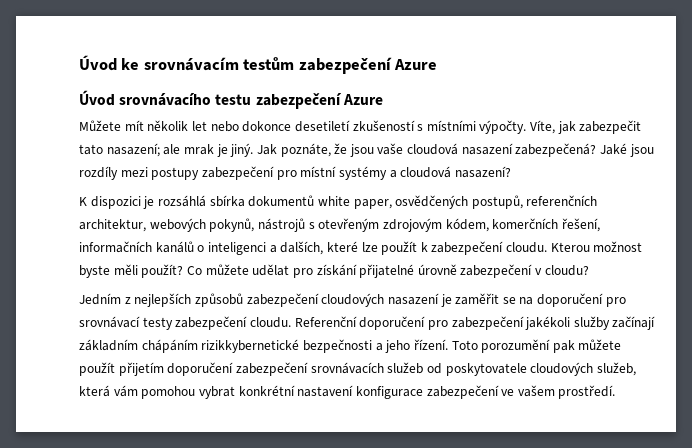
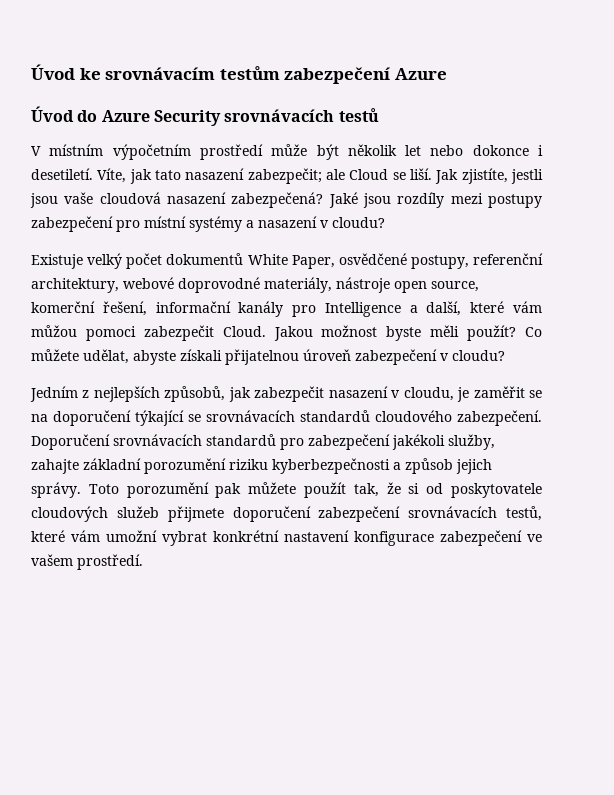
- Úvod srovnávacího testu zabezpečení Azure
- Můžete mít několik let nebo dokonce desetiletí zkušeností s místními výpočty. Víte, jak zabezpečit tato nasazení; ale mrak je jiný. Jak poznáte, že jsou vaše cloudová nasazení zabezpečená?
+ Úvod do Azure Security srovnávacích testů
+ V místním výpočetním prostředí může být několik let nebo dokonce i desetiletí. Víte, jak tato nasazení zabezpečit; ale Cloud se liší. Jak zjistíte, jestli jsou vaše cloudová nasazení zabezpečená?
- Jaké jsou rozdíly mezi postupy zabezpečení pro místní systémy a cloudová nasazení?
- K dispozici je rozsáhlá sbírka dokumentů white paper, osvědčených postupů, referenčních architektur, webových pokynů, nástrojů s otevřeným zdrojovým kódem, komerčních řešení, informačních kanálů o inteligenci a dalších, které lze použít k zabezpečení cloudu. Kterou možnost byste měli použít?
+ Jaké jsou rozdíly mezi postupy zabezpečení pro místní systémy a nasazení v cloudu?
+ Existuje velký počet dokumentů White Paper, osvědčené postupy, referenční architektury, webové doprovodné materiály, nástroje open source, komerční řešení, informační kanály pro Intelligence a další, které vám můžou pomoci zabezpečit Cloud. Jakou možnost byste měli použít?
- Co můžete udělat pro získání přijatelné úrovně zabezpečení v cloudu?
+ Co můžete udělat, abyste získali přijatelnou úroveň zabezpečení v cloudu?
- Jedním z nejlepších způsobů zabezpečení cloudových nasazení je zaměřit se na doporučení pro srovnávací testy zabezpečení cloudu. Referenční doporučení pro zabezpečení jakékoli služby začínají základním chápáním rizikkybernetické bezpečnosti a jeho řízení.
+ Jedním z nejlepších způsobů, jak zabezpečit nasazení v cloudu, je zaměřit se na doporučení týkající se srovnávacích standardů cloudového zabezpečení. Doporučení srovnávacích standardů pro zabezpečení jakékoli služby, zahajte základní porozumění riziku kyberbezpečnosti a způsob jejich správy.
- Toto porozumění pak můžete použít přijetím doporučení zabezpečení srovnávacích služeb od poskytovatele cloudových služeb, která vám pomohou vybrat konkrétní nastavení konfigurace zabezpečení ve vašem prostředí.
+ Toto porozumění pak můžete použít tak, že si od poskytovatele cloudových služeb přijmete doporučení zabezpečení srovnávacích testů, které vám umožní vybrat konkrétní nastavení konfigurace zabezpečení ve vašem prostředí.

